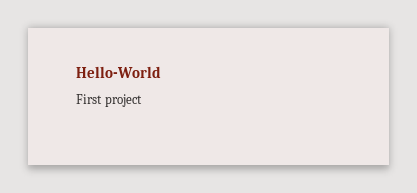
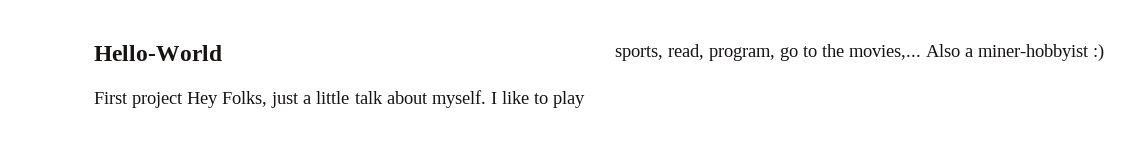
- First project
+ First project Hey Folks, just a little talk about myself. I like to play sports, read, program, go to the movies,... Also a miner-hobbyist :)

